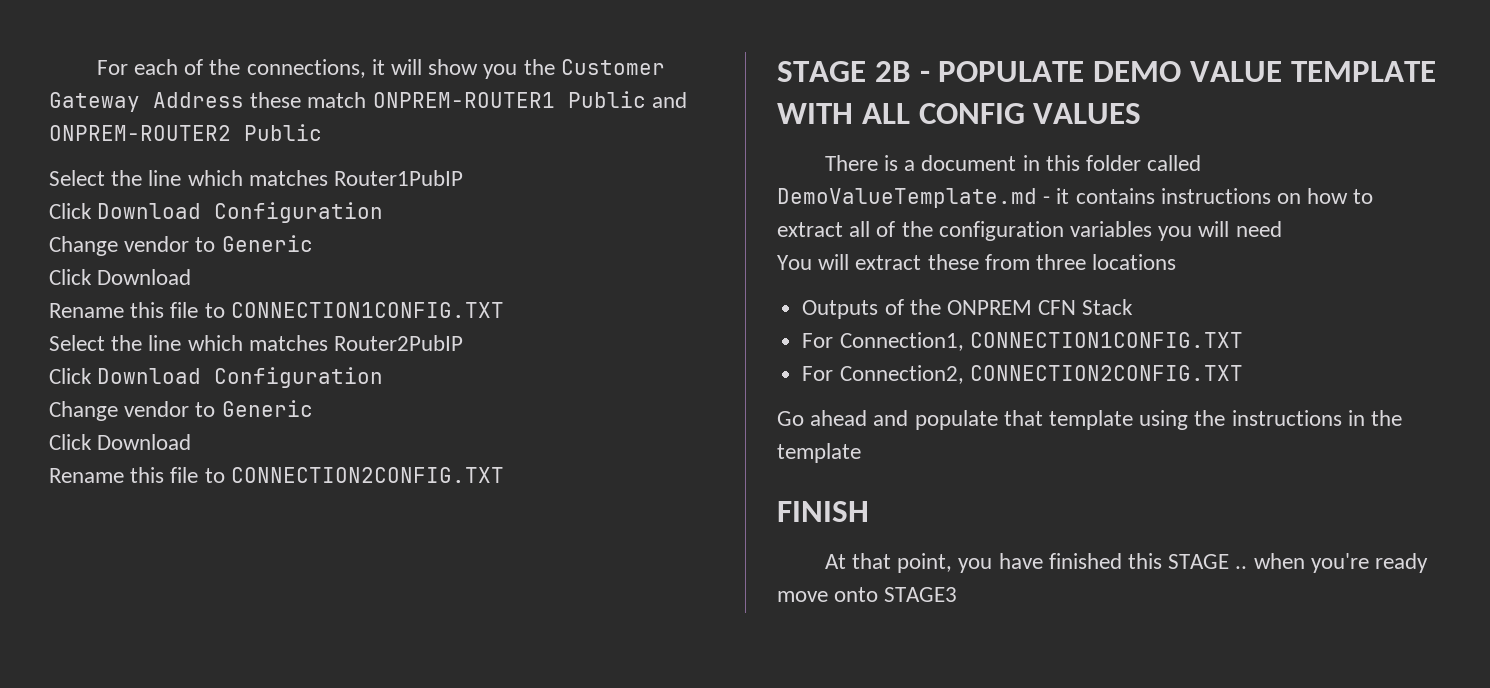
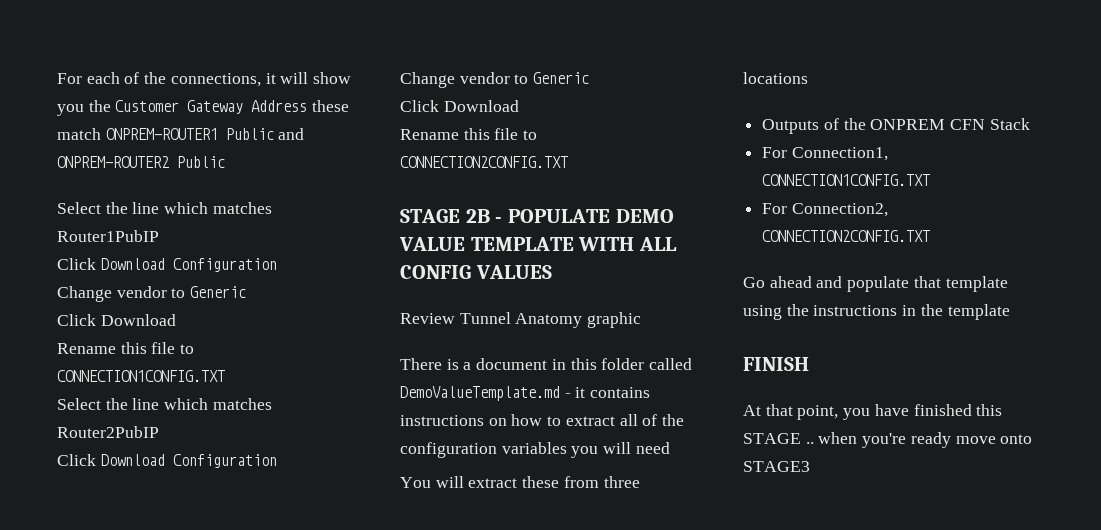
+ Review Tunnel Anatomy graphic

